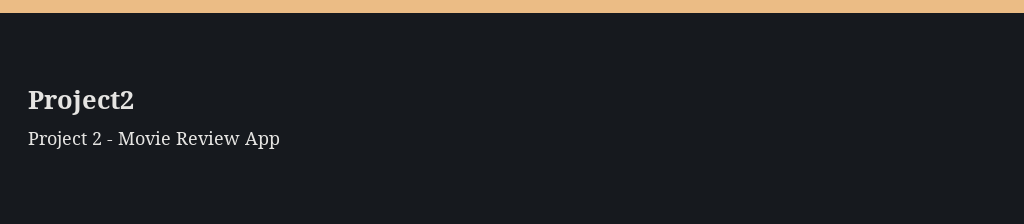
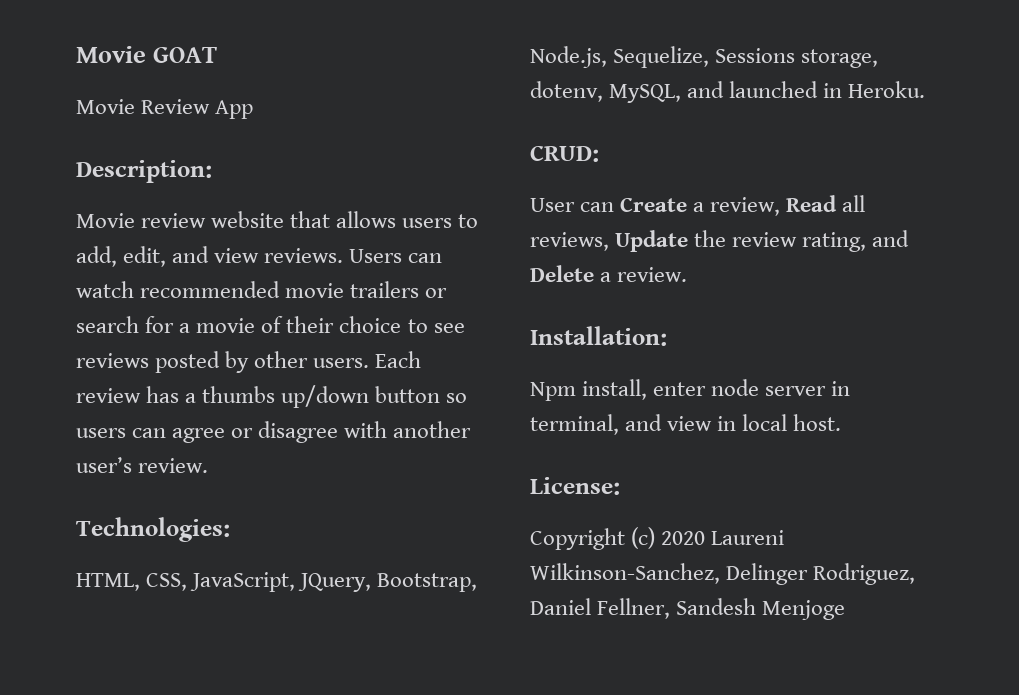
- Project2
- Project 2 - Movie Review App
+ Movie GOAT
+ Movie Review App
+ Description:
+ Movie review website that allows users to add, edit, and view reviews. Users can watch recommended movie trailers or search for a movie of their choice to see reviews posted by other users. Each review has a thumbs up/down button so users can agree or disagree with another user’s review.
+ Technologies:
+ HTML, CSS, JavaScript, JQuery, Bootstrap, Node.js, Sequelize, Sessions storage, dotenv, MySQL, and launched in Heroku.
+ CRUD:
+ User can Create a review, Read all reviews, Update the review rating, and Delete a review.
+ Installation:
+ Npm install, enter node server in terminal, and view in local host.
+ License:
+ Copyright (c) 2020 Laureni Wilkinson-Sanchez, Delinger Rodriguez, Daniel Fellner, Sandesh Menjoge

